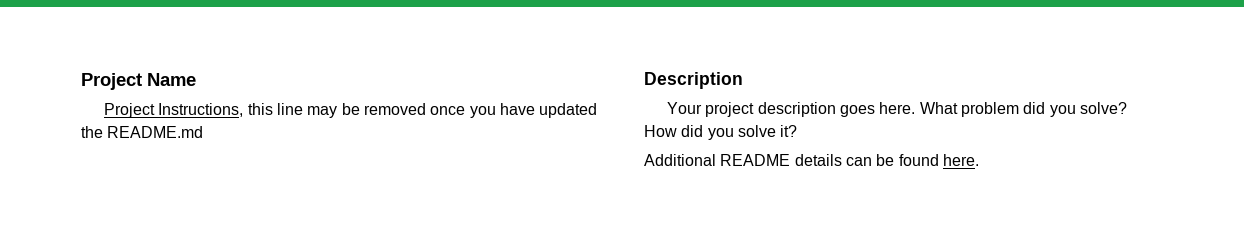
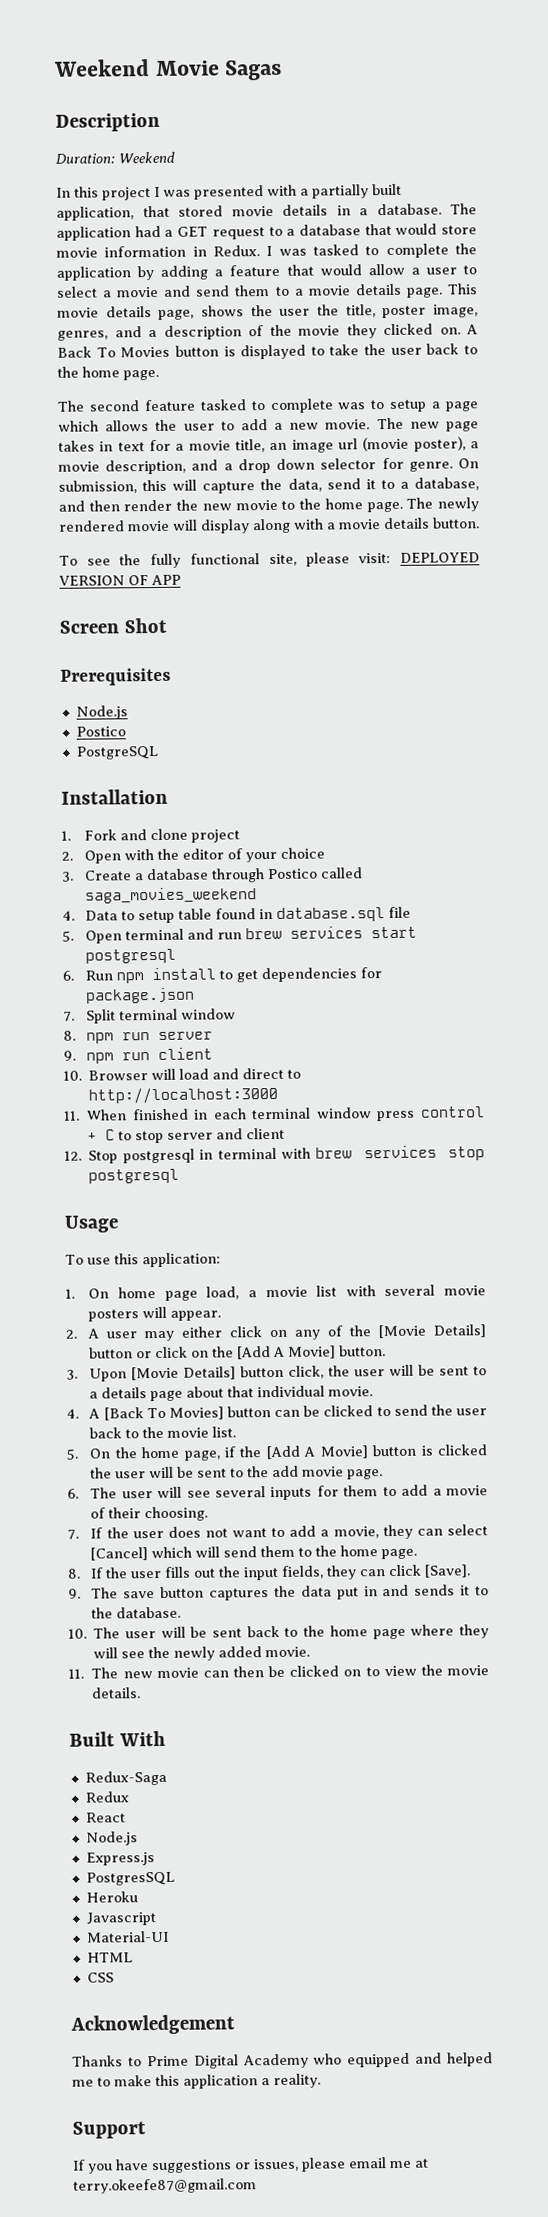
- Project Name
- Project Instructions, this line may be removed once you have updated the README.md
+ Weekend Movie Sagas
  Description
- Your project description goes here. What problem did you solve? How did you solve it?
- Additional README details can be found here.
+ Duration: Weekend
+ In this project I was presented with a partially built application, that stored movie details in a database. The application had a GET request to a database that would store movie information in Redux. I was tasked to complete the application by adding a feature that would allow a user to select a movie and send them to a movie details page. This movie details page, shows the user the title, poster image, genres, and a description of the movie they clicked on. A Back To Movies button is displayed to take the user back to the home page.
+ The second feature tasked to complete was to setup a page which allows the user to add a new movie. The new page takes in text for a movie title, an image url (movie poster), a movie description, and a drop down selector for genre. On submission, this will capture the data, send it to a database, and then render the new movie to the home page. The newly rendered movie will display along with a movie details button.
+ To see the fully functional site, please visit: DEPLOYED VERSION OF APP
+ Screen Shot
+ Prerequisites
+ Node.js
+ Postico
+ PostgreSQL
+ Installation
+ 1. Fork and clone project
+ 2. Open with the editor of your choice
+ 3. Create a database through Postico called saga_movies_weekend
+ 4. Data to setup table found in database.sql file
+ 5. Open terminal and run brew services start postgresql
+ 6. Run npm install to get dependencies for package.json
+ 7. Split terminal window
+ 8. npm run server
+ 9. npm run client
+ 10. Browser will load and direct to http://localhost:3000
+ 11. When finished in each terminal window press control + C to stop server and client
+ 12. Stop postgresql in terminal with brew services stop postgresql
+ Usage
+ To use this application:
+ 1. On home page load, a movie list with several movie posters will appear.
+ 2. A user may either click on any of the [Movie Details] button or click on the [Add A Movie] button.
+ 3. Upon [Movie Details] button click, the user will be sent to a details page about that individual movie.
+ 4. A [Back To Movies] button can be clicked to send the user back to the movie list.
+ 5. On the home page, if the [Add A Movie] button is clicked the user will be sent to the add movie page.
+ 6. The user will see several inputs for them to add a movie of their choosing.
+ 7. If the user does not want to add a movie, they can select [Cancel] which will send them to the home page.
+ 8. If the user fills out the input fields, they can click [Save].
+ 9. The save button captures the data put in and sends it to the database.
+ 10. The user will be sent back to the home page where they will see the newly added movie.
+ 11. The new movie can then be clicked on to view the movie details.
+ Built With
+ Redux-Saga
+ Redux
+ React
+ Node.js
+ Express.js
+ PostgresSQL
+ Heroku
+ Javascript
+ Material-UI
+ HTML
+ CSS
+ Acknowledgement
+ Thanks to Prime Digital Academy who equipped and helped me to make this application a reality.
+ Support
+ If you have suggestions or issues, please email me at terry.okeefe87@gmail.com

